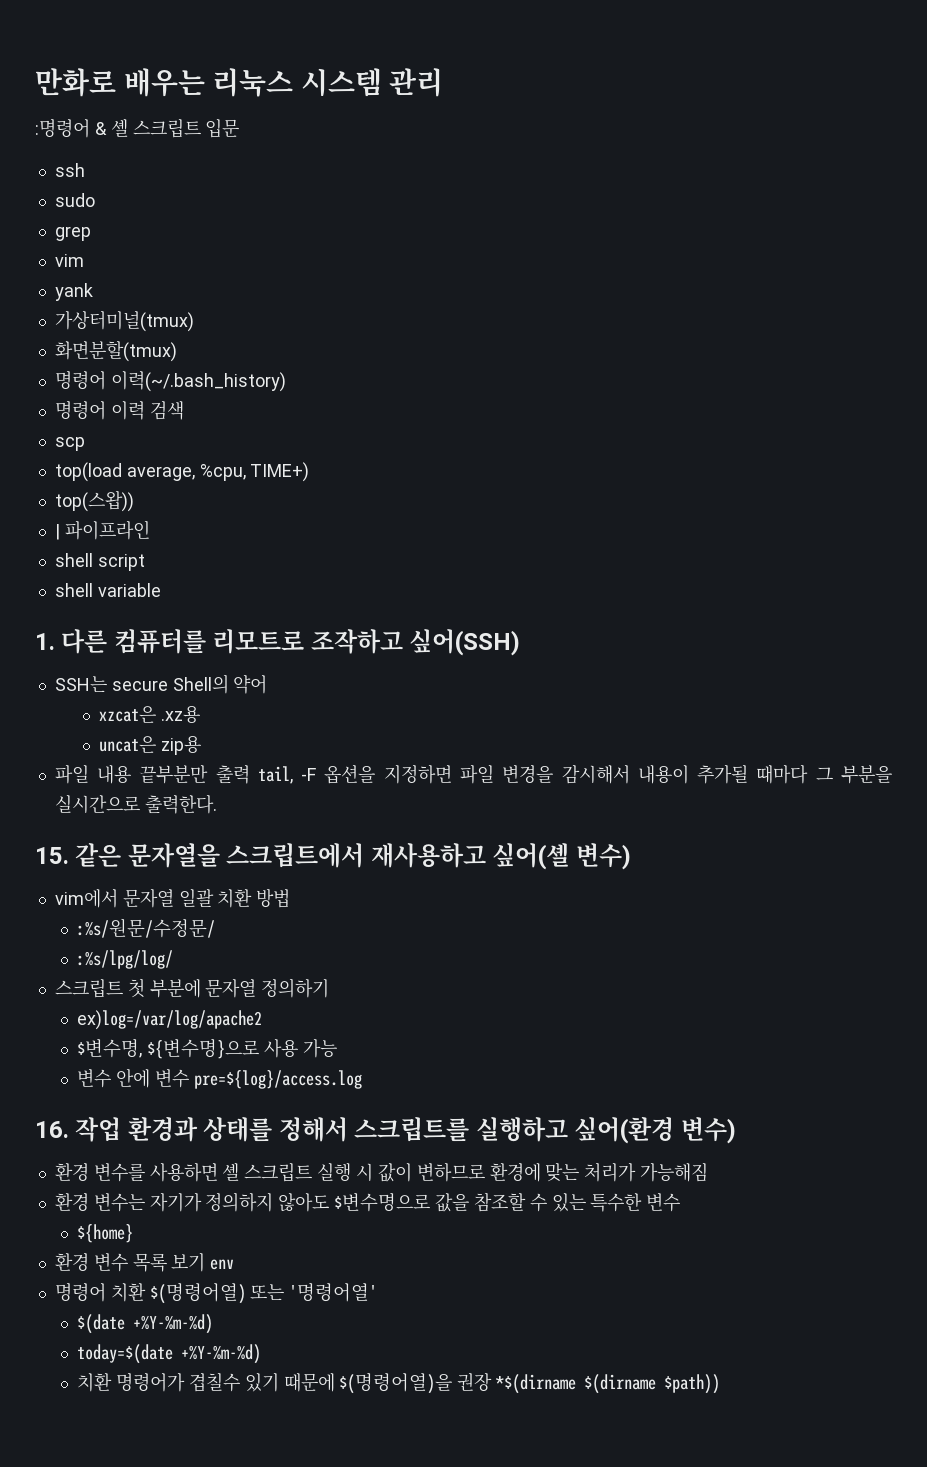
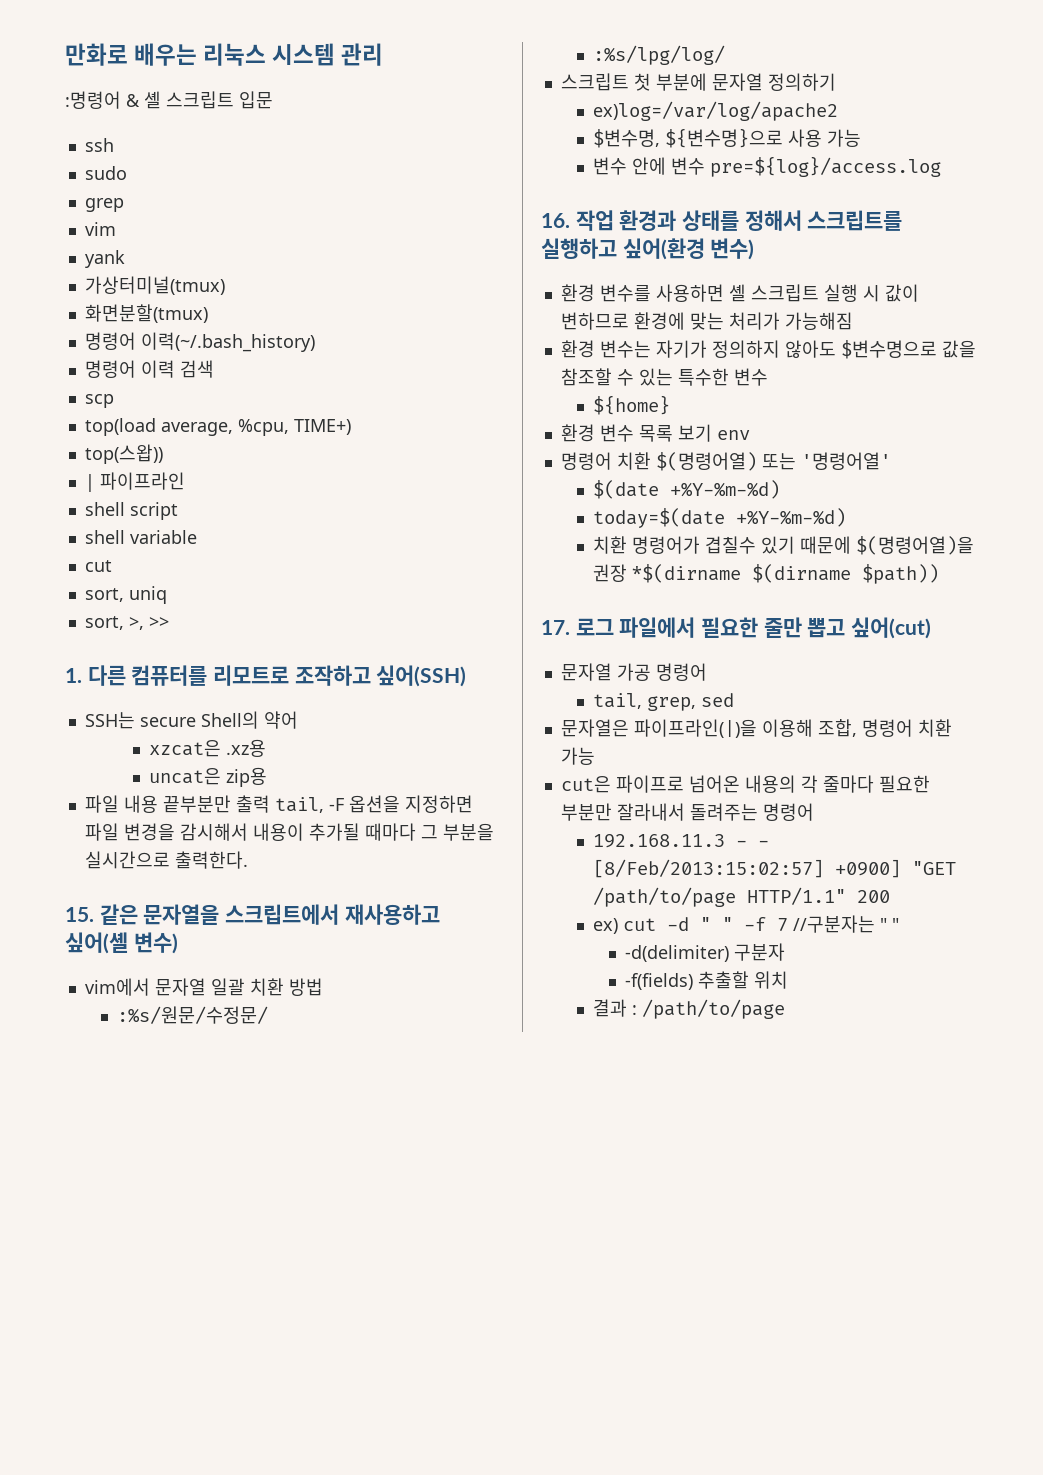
  shell variable
+ cut
+ sort, uniq
+ sort, >, >>
+ 17. 로그 파일에서 필요한 줄만 뽑고 싶어(cut)
+ 문자열 가공 명령어
+ tail, grep, sed
+ 문자열은 파이프라인(|)을 이용해 조합, 명령어 치환 가능
+ cut은 파이프로 넘어온 내용의 각 줄마다 필요한 부분만 잘라내서 돌려주는 명령어
+ 192.168.11.3 - - [8/Feb/2013:15:02:57] +0900] "GET /path/to/page HTTP/1.1" 200
+ ex) cut -d " " -f 7 //구분자는 " "
+ -d(delimiter) 구분자
+ -f(fields) 추출할 위치
+ 결과 : /path/to/page

